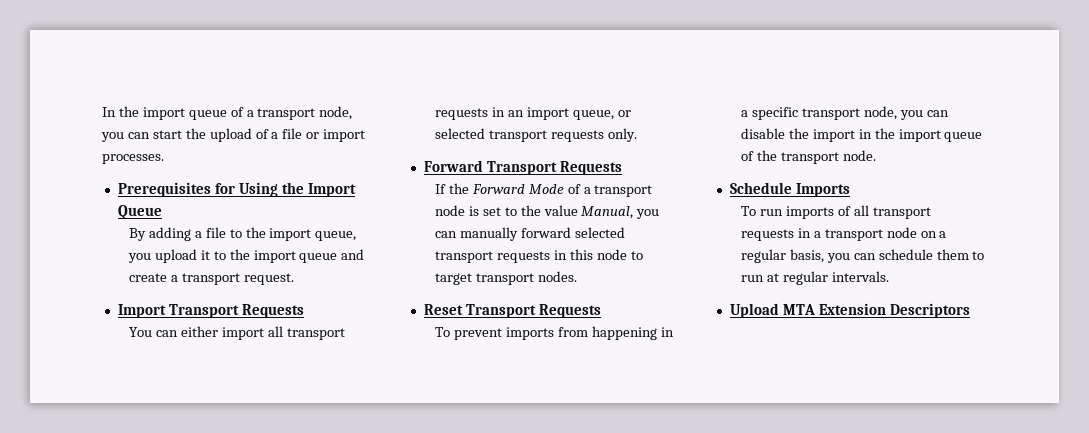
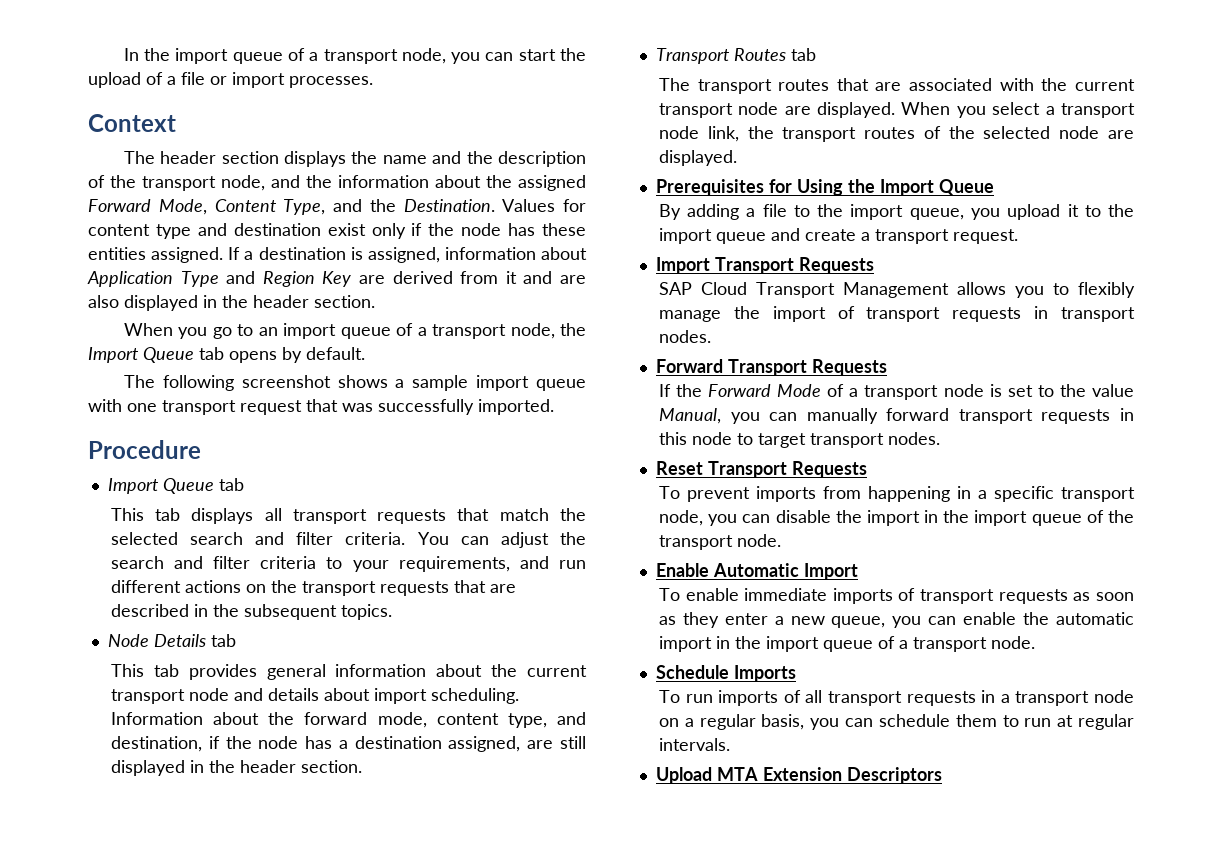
+ Context
+ The header section displays the name and the description of the transport node, and the information about the assigned Forward Mode, Content Type, and the Destination. Values for content type and destination exist only if the node has these entities assigned. If a destination is assigned, information about Application Type and Region Key are derived from it and are also displayed in the header section.
+ When you go to an import queue of a transport node, the Import Queue tab opens by default.
+ The following screenshot shows a sample import queue with one transport request that was successfully imported.
+ Procedure
+ Import Queue tab
+ This tab displays all transport requests that match the selected search and filter criteria. You can adjust the search and filter criteria to your requirements, and run different actions on the transport requests that are described in the subsequent topics.
+ Node Details tab
+ This tab provides general information about the current transport node and details about import scheduling. Information about the forward mode, content type, and destination, if the node has a destination assigned, are still displayed in the header section.
+ Transport Routes tab
+ The transport routes that are associated with the current transport node are displayed. When you select a transport node link, the transport routes of the selected node are displayed.
- You can either import all transport requests in an import queue, or selected transport requests only.
+ SAP Cloud Transport Management allows you to flexibly manage the import of transport requests in transport nodes.
- If the Forward Mode of a transport node is set to the value Manual, you can manually forward selected transport requests in this node to target transport nodes.
+ If the Forward Mode of a transport node is set to the value Manual, you can manually forward transport requests in this node to target transport nodes.
+ Enable Automatic Import
+ To enable immediate imports of transport requests as soon as they enter a new queue, you can enable the automatic import in the import queue of a transport node.

